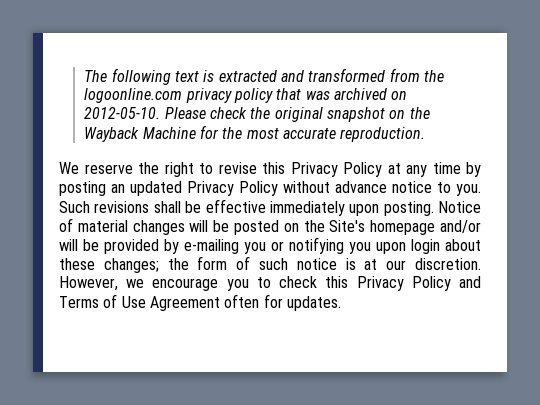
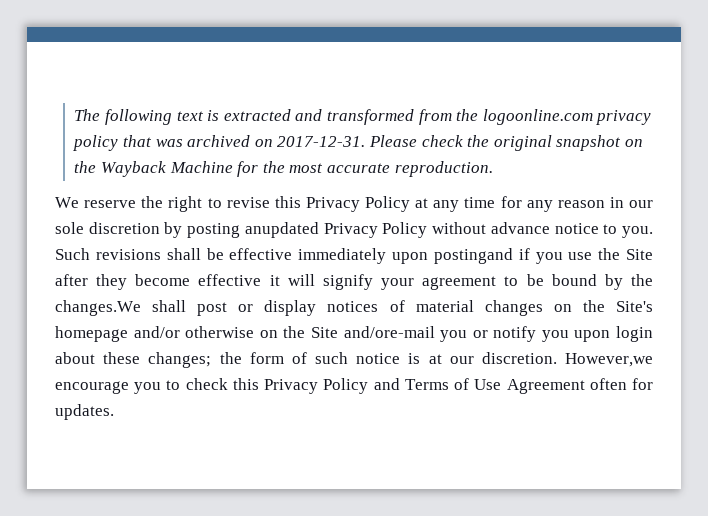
- The following text is extracted and transformed from the logoonline.com privacy policy that was archived on 2012-05-10.
+ The following text is extracted and transformed from the logoonline.com privacy policy that was archived on 2017-12-31.
- We reserve the right to revise this Privacy Policy at any time by posting an updated Privacy Policy without advance notice to you.
+ We reserve the right to revise this Privacy Policy at any time for any reason in our sole discretion by posting anupdated Privacy Policy without advance notice to you.
- Such revisions shall be effective immediately upon posting. Notice of material changes will be posted on the Site's homepage and/or will be provided by e-mailing you or notifying you upon login about these changes; the form of such notice is at our discretion.
+ Such revisions shall be effective immediately upon postingand if you use the Site after they become effective it will signify your agreement to be bound by the changes.We shall post or display notices of material changes on the Site's homepage and/or otherwise on the Site and/ore-mail you or notify you upon login about these changes; the form of such notice is at our discretion.
- However, we encourage you to check this Privacy Policy and Terms of Use Agreement often for updates.
+ However,we encourage you to check this Privacy Policy and Terms of Use Agreement often for updates.

